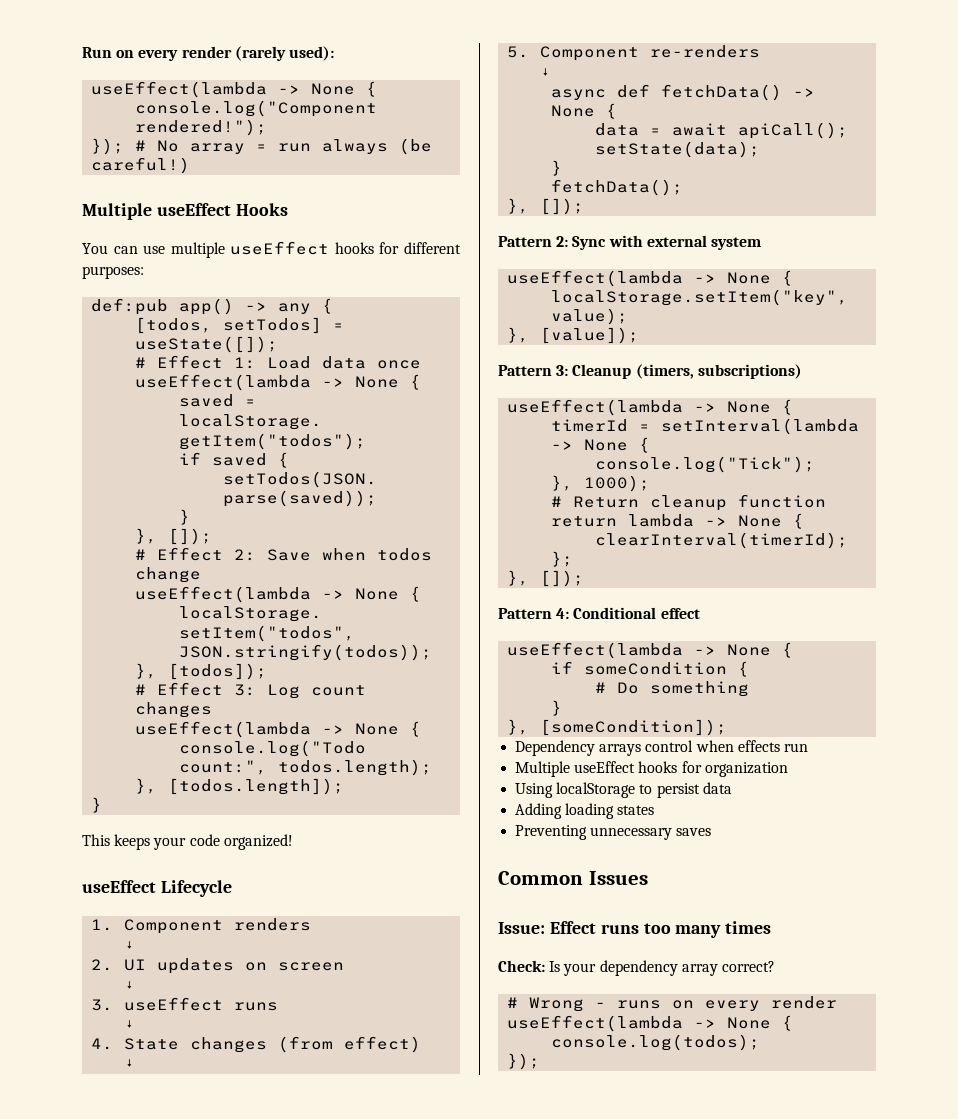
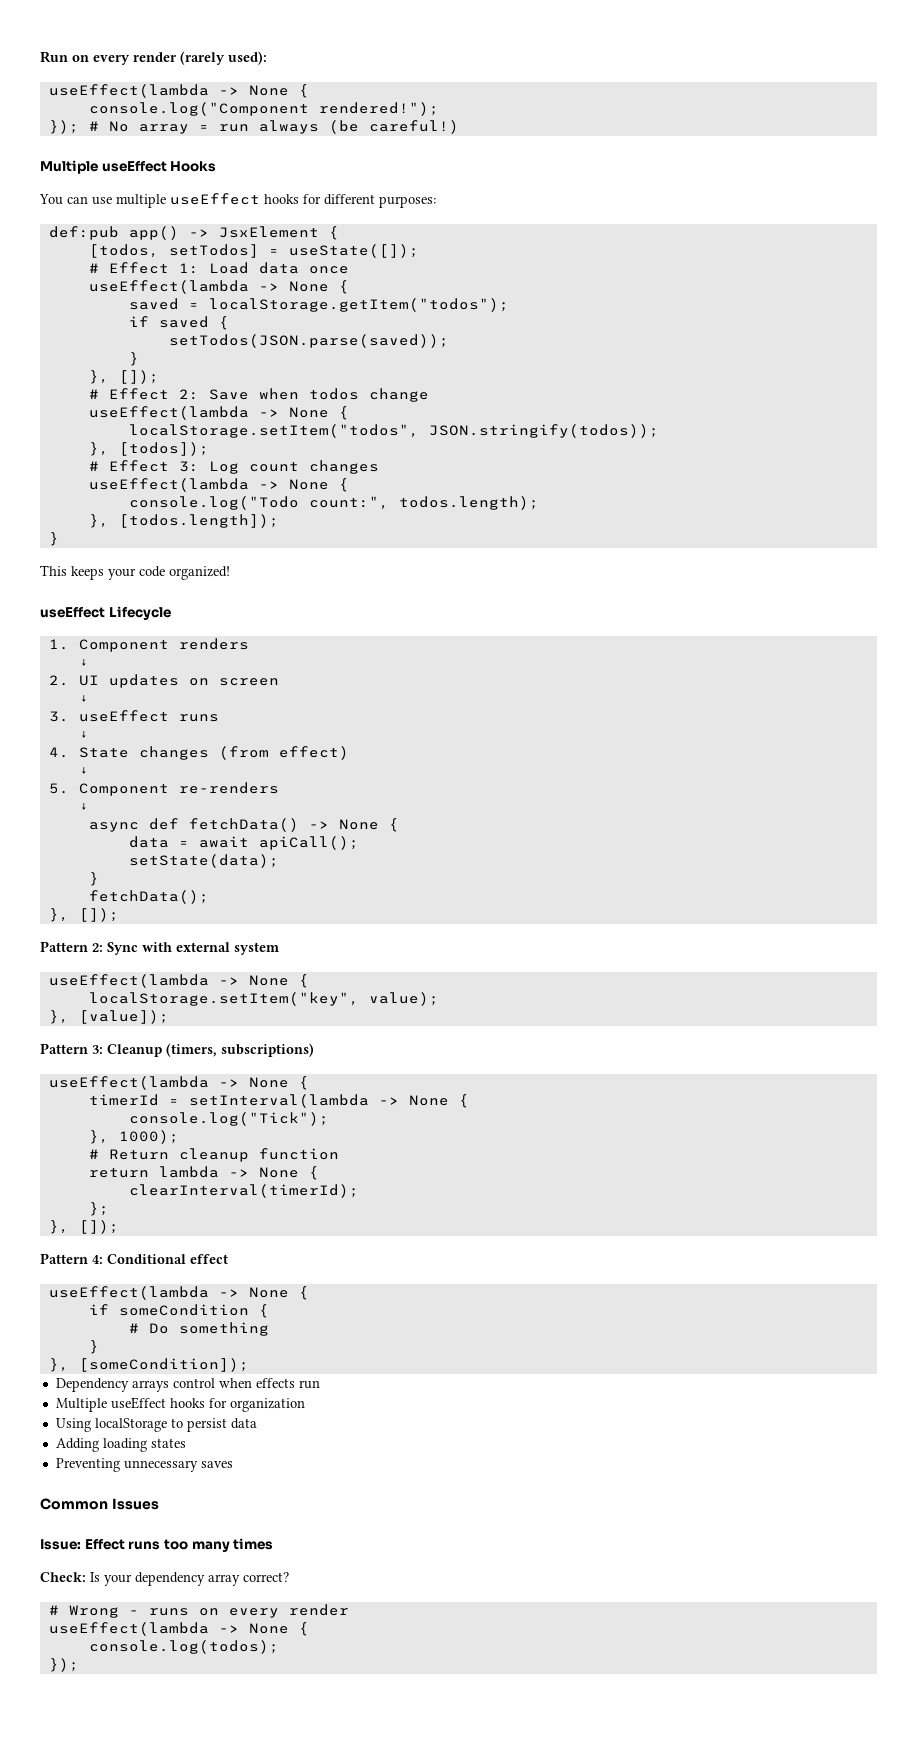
- def:pub app() -> any {
+ def:pub app() -> JsxElement {

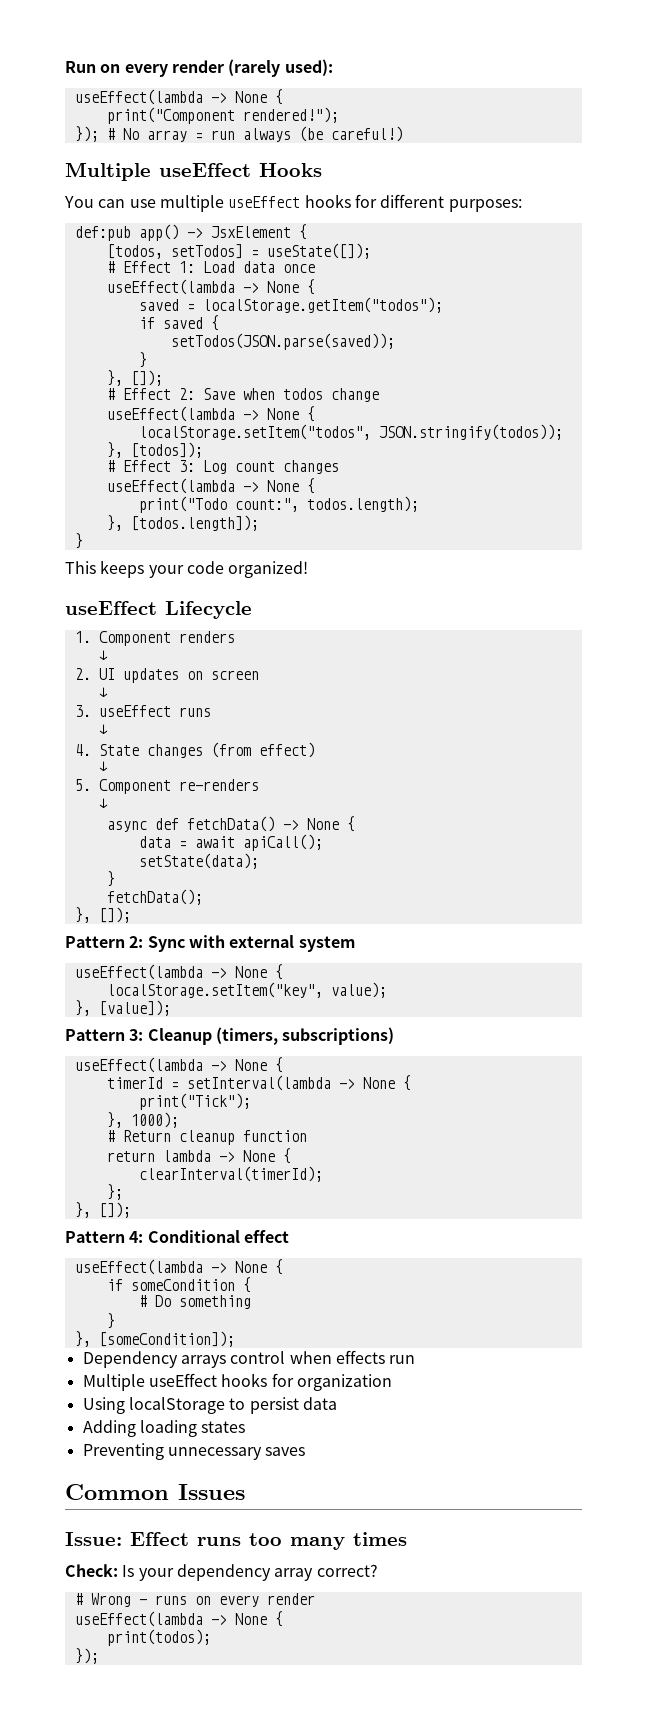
- console.log("Component rendered!");
+ print("Component rendered!");
- console.log("Todo count:", todos.length);
+ print("Todo count:", todos.length);
- console.log("Tick");
+ print("Tick");
- console.log(todos);
+ print(todos);

